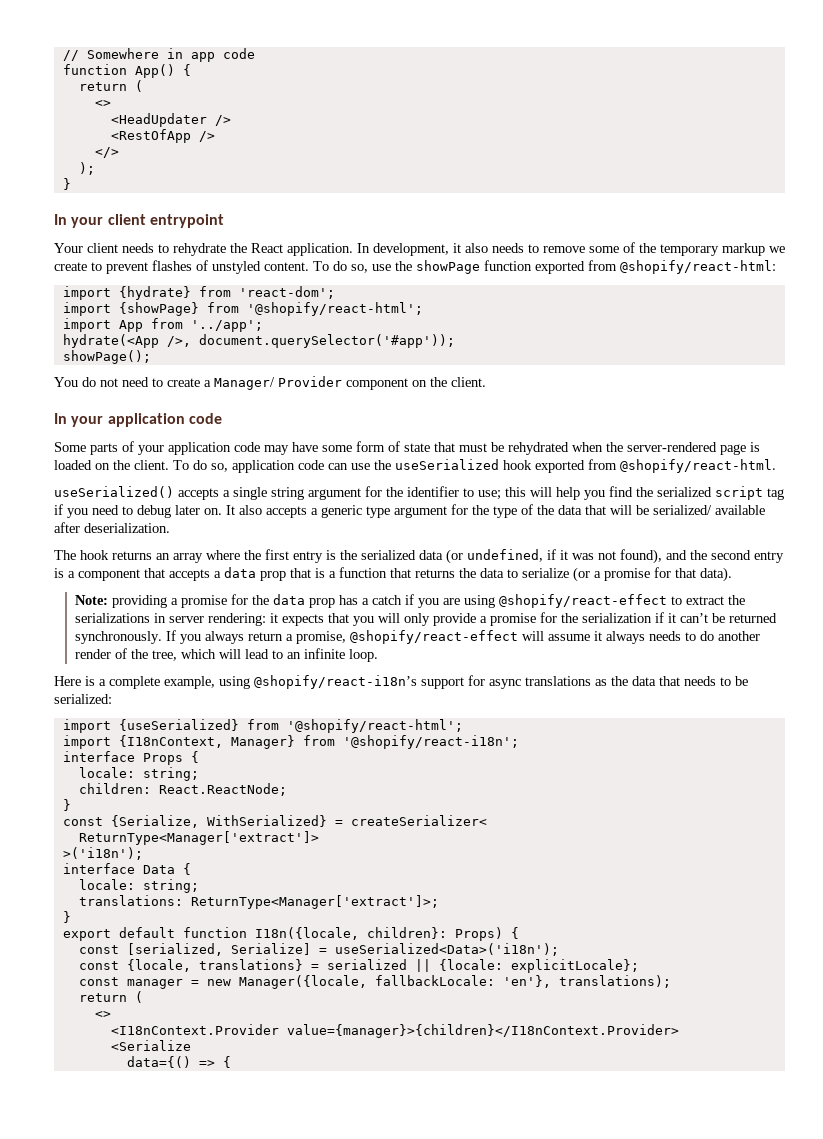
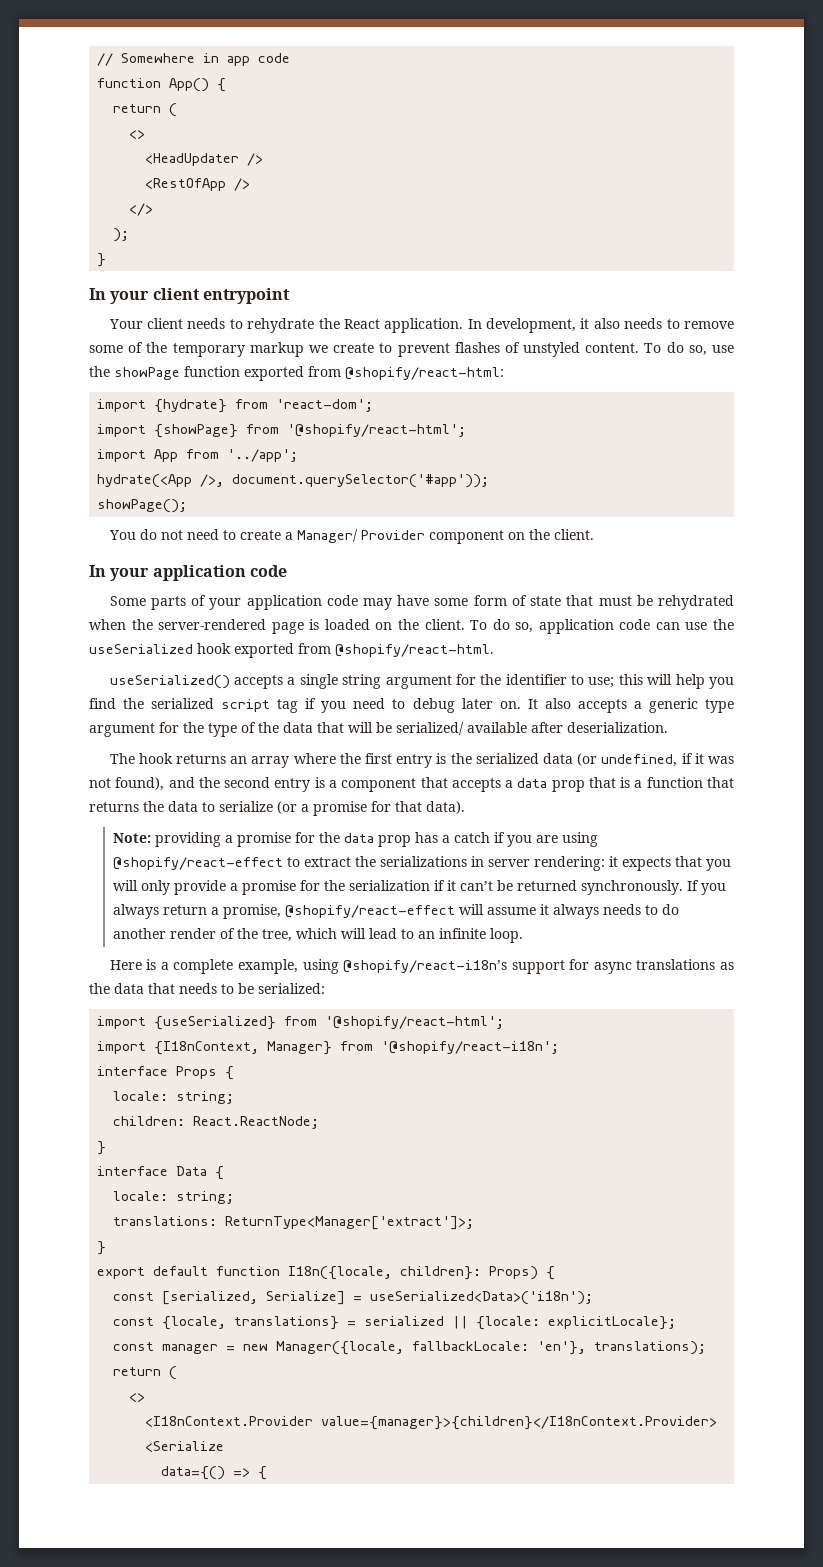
- const {Serialize, WithSerialized} = createSerializer<
- ReturnType<Manager['extract']>
- >('i18n');

